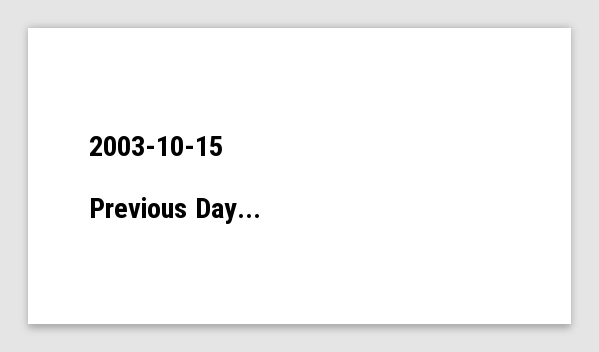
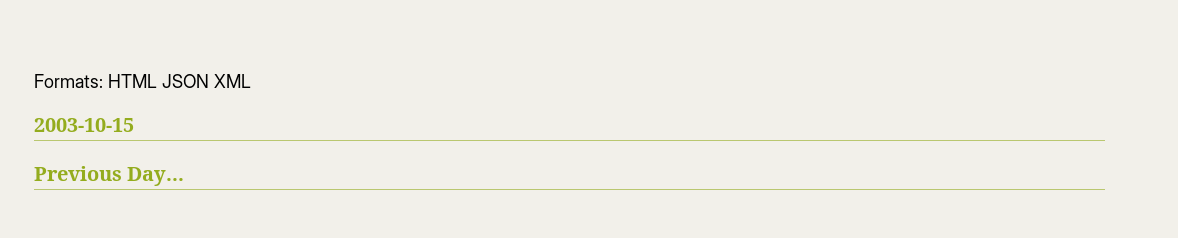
+ Formats: HTML JSON XML

